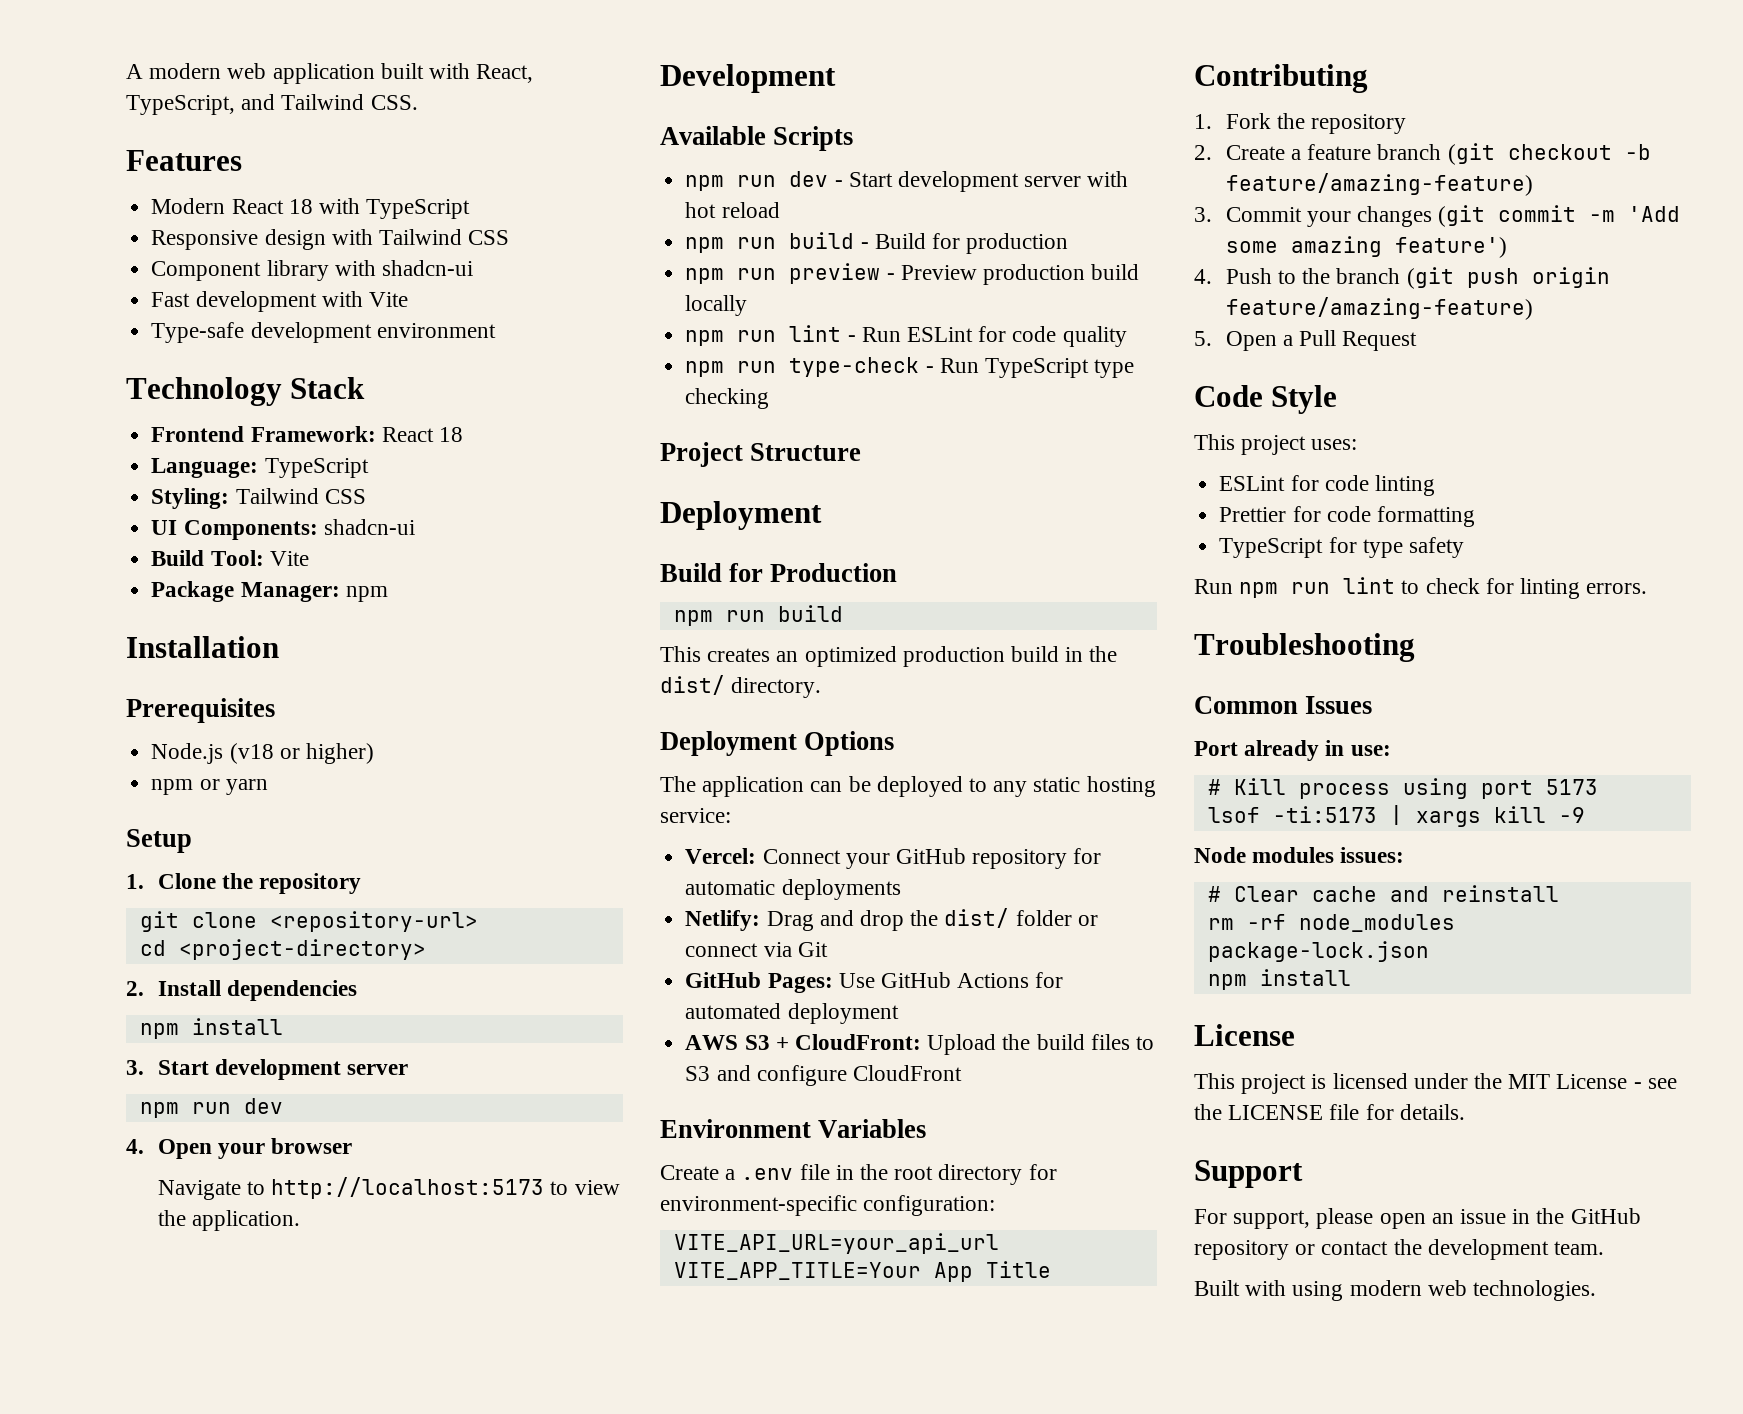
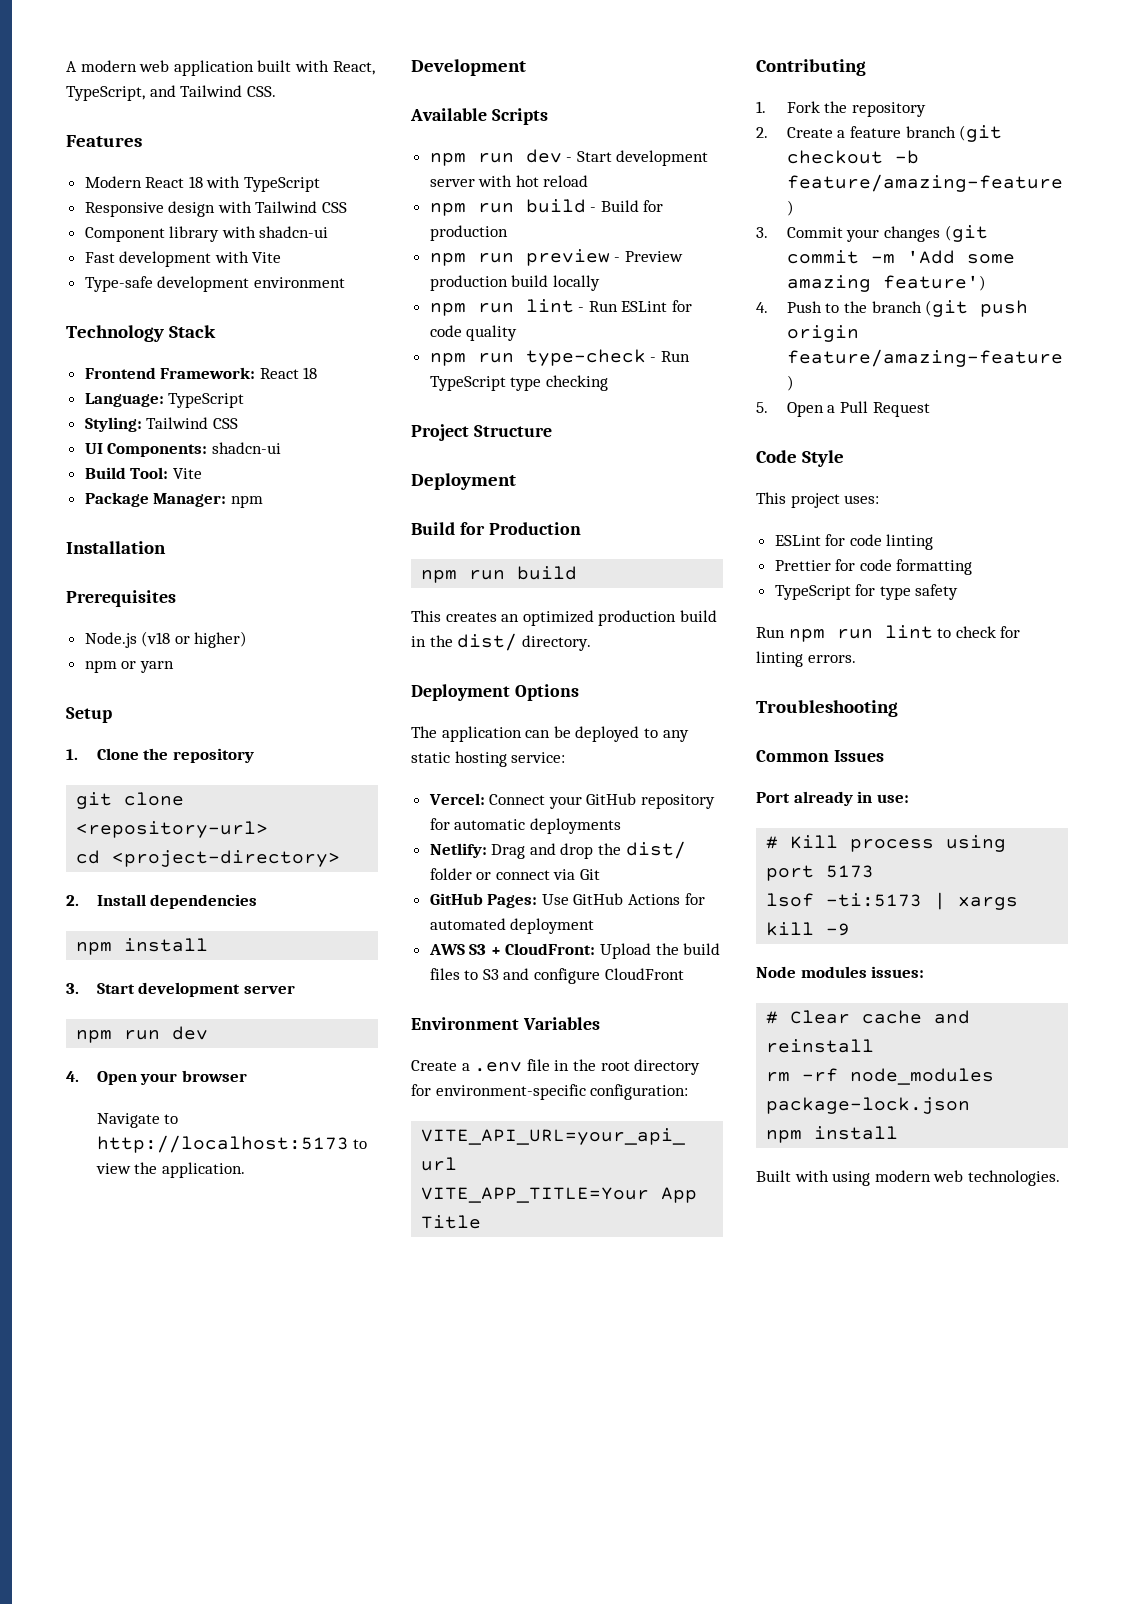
  rm -rf node_modules package-lock.json
  npm install
- License
- This project is licensed under the MIT License - see the LICENSE file for details.
- Support
- For support, please open an issue in the GitHub repository or contact the development team.

